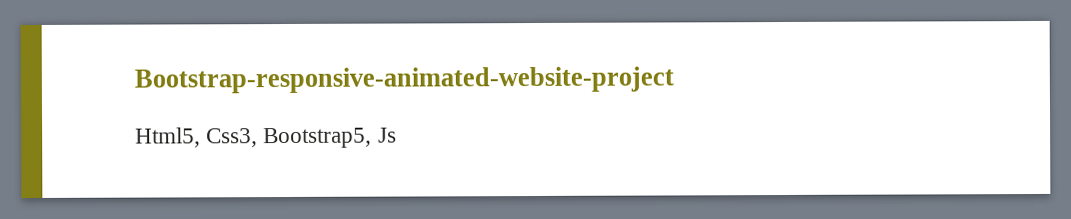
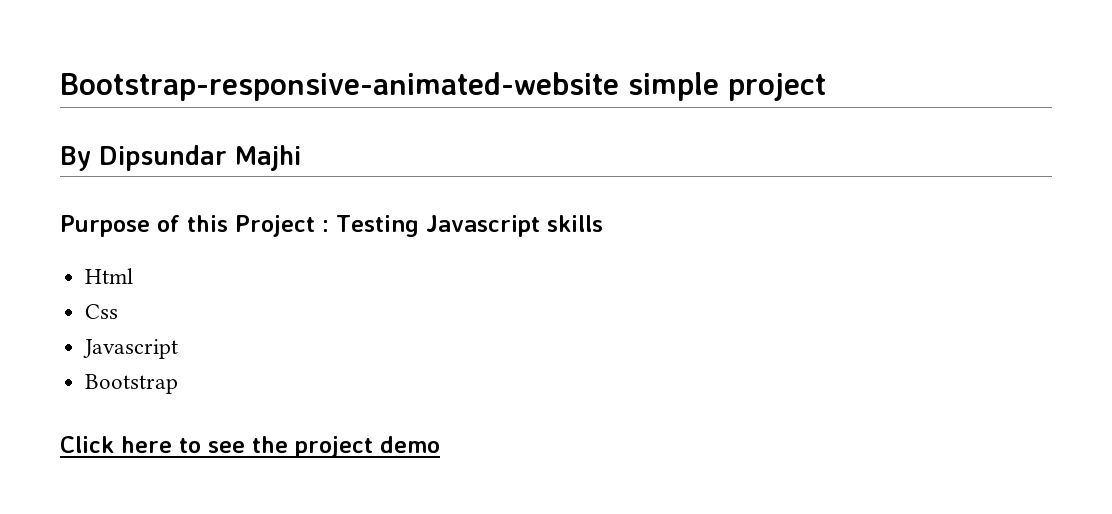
- Bootstrap-responsive-animated-website-project
- Html5, Css3, Bootstrap5, Js
+ Bootstrap-responsive-animated-website simple project
+ By Dipsundar Majhi
+ Purpose of this Project : Testing Javascript skills
+ Html
+ Css
+ Javascript
+ Bootstrap
+ Click here to see the project demo

